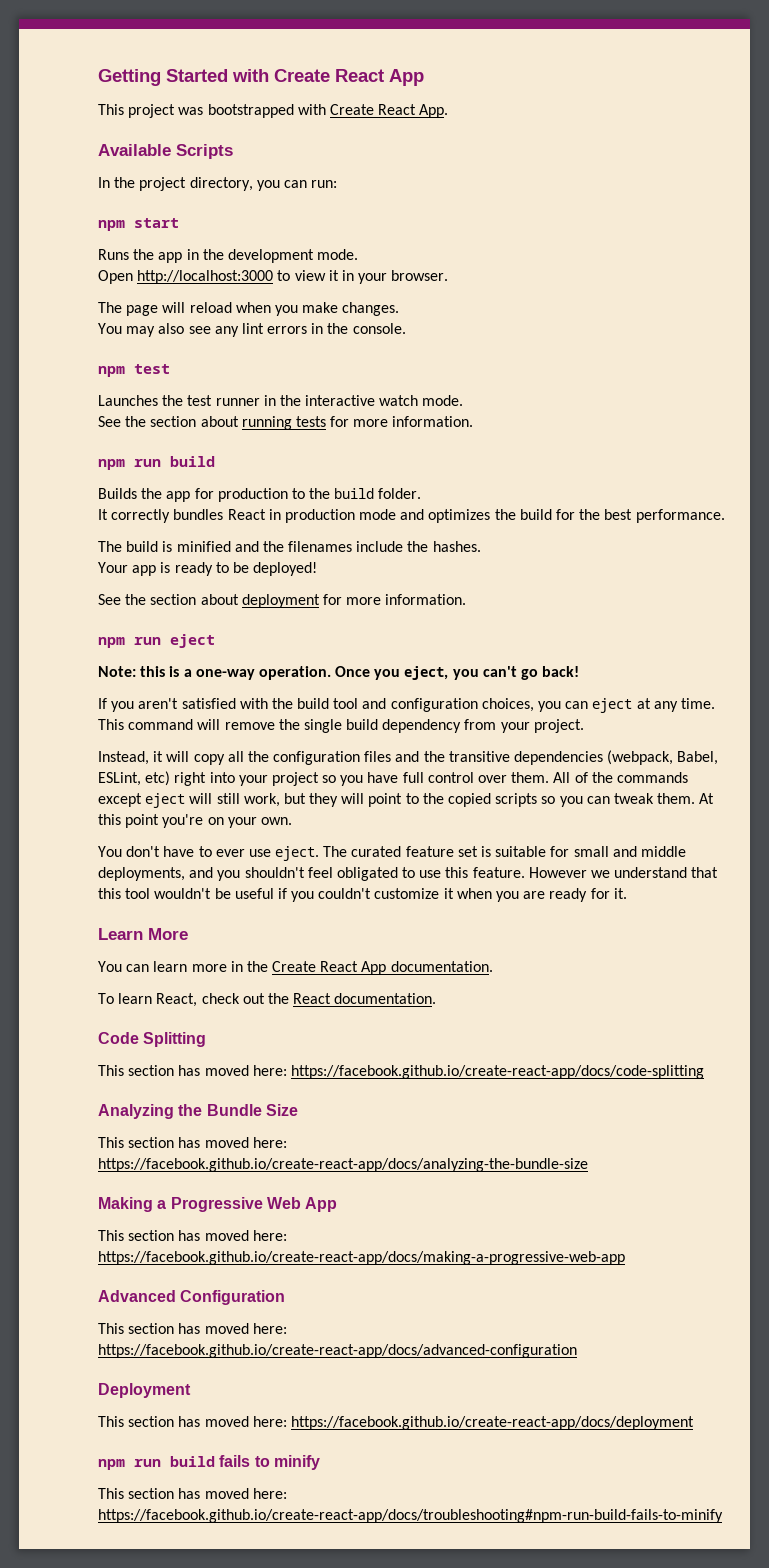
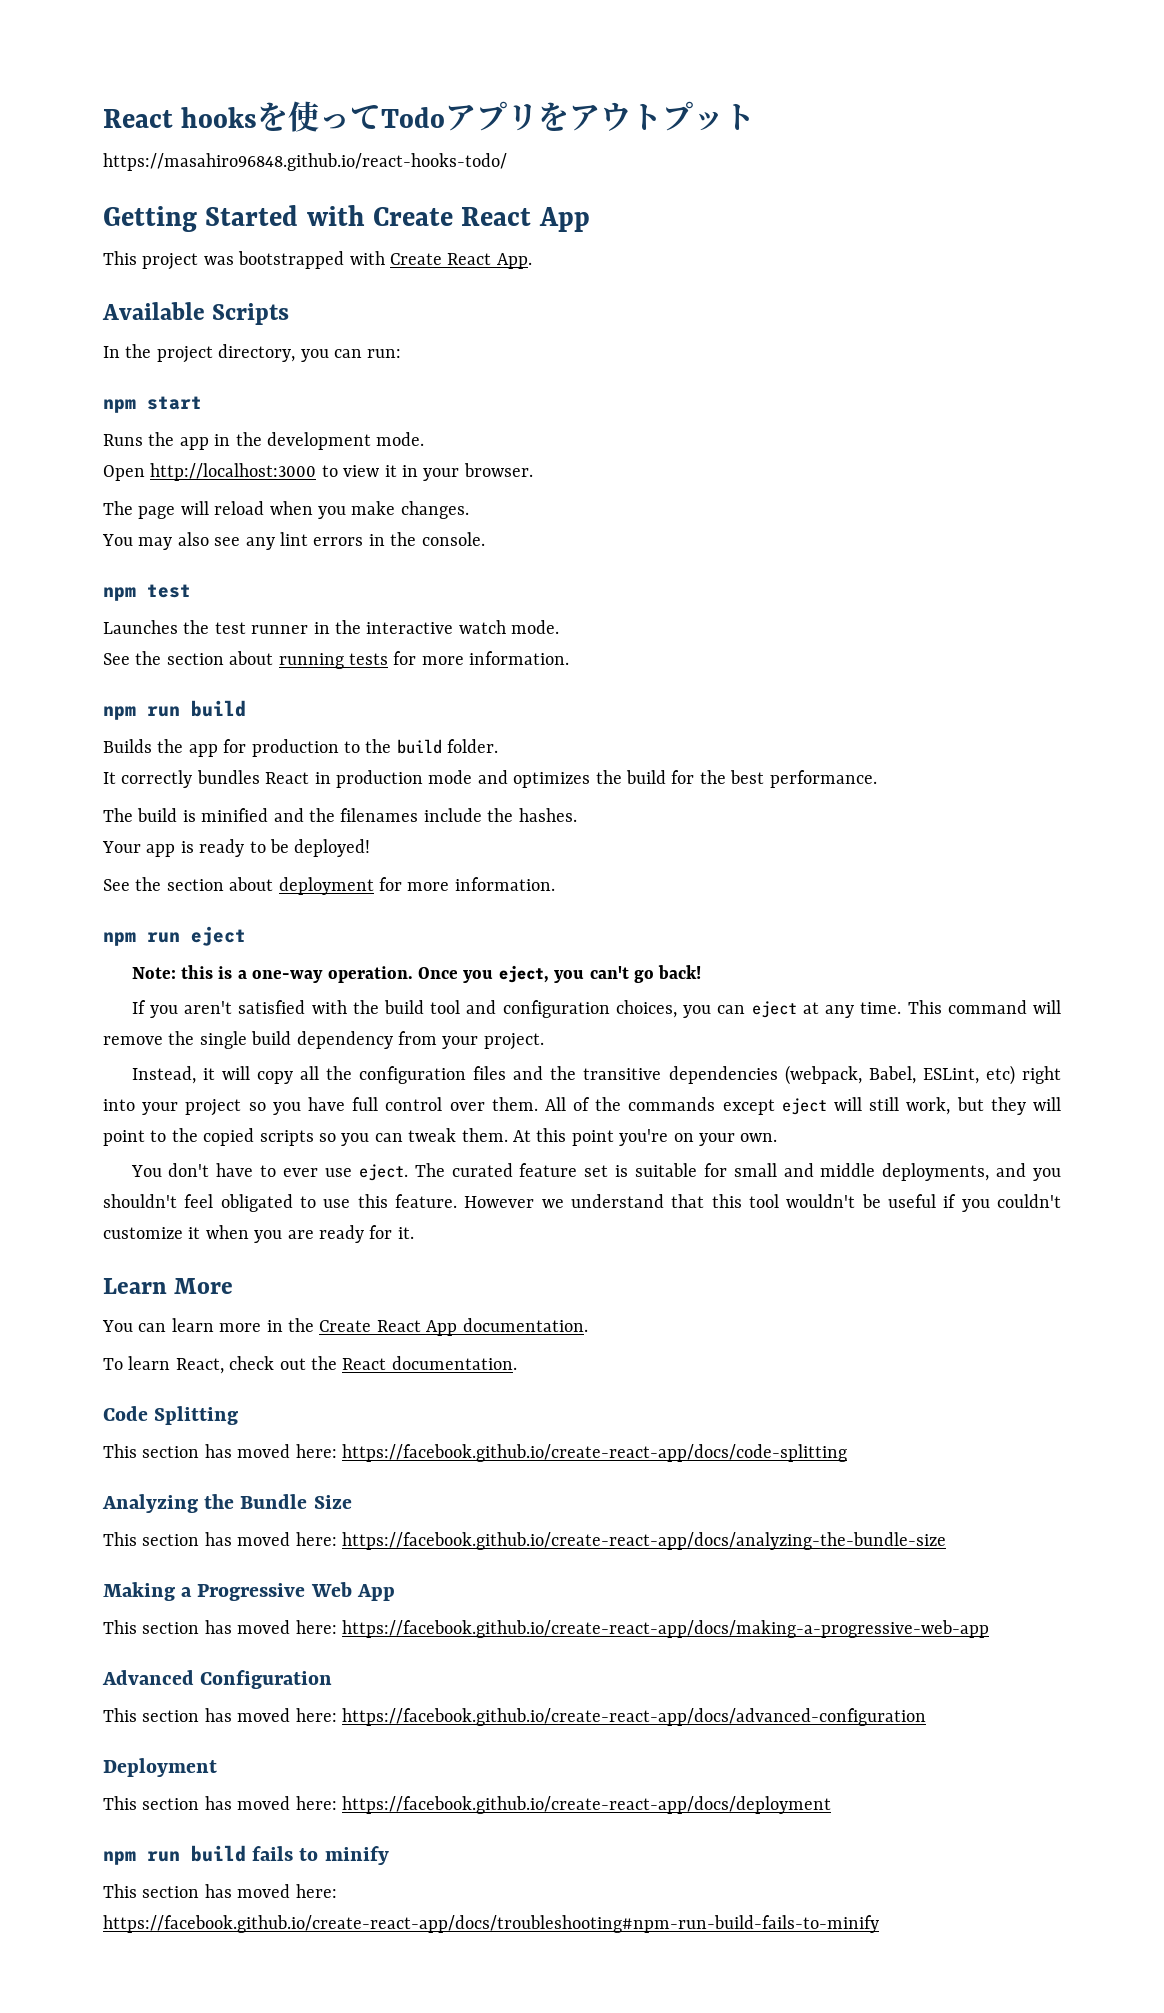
+ React hooksを使ってTodoアプリをアウトプット
+ https://masahiro96848.github.io/react-hooks-todo/

